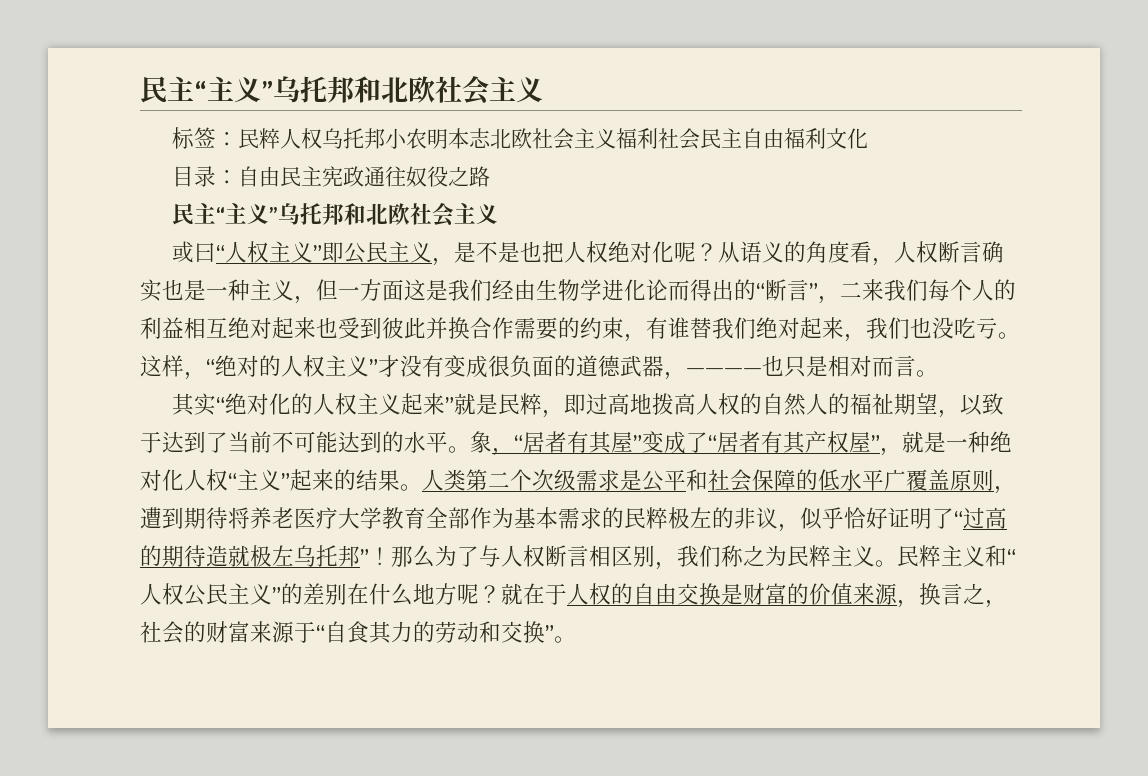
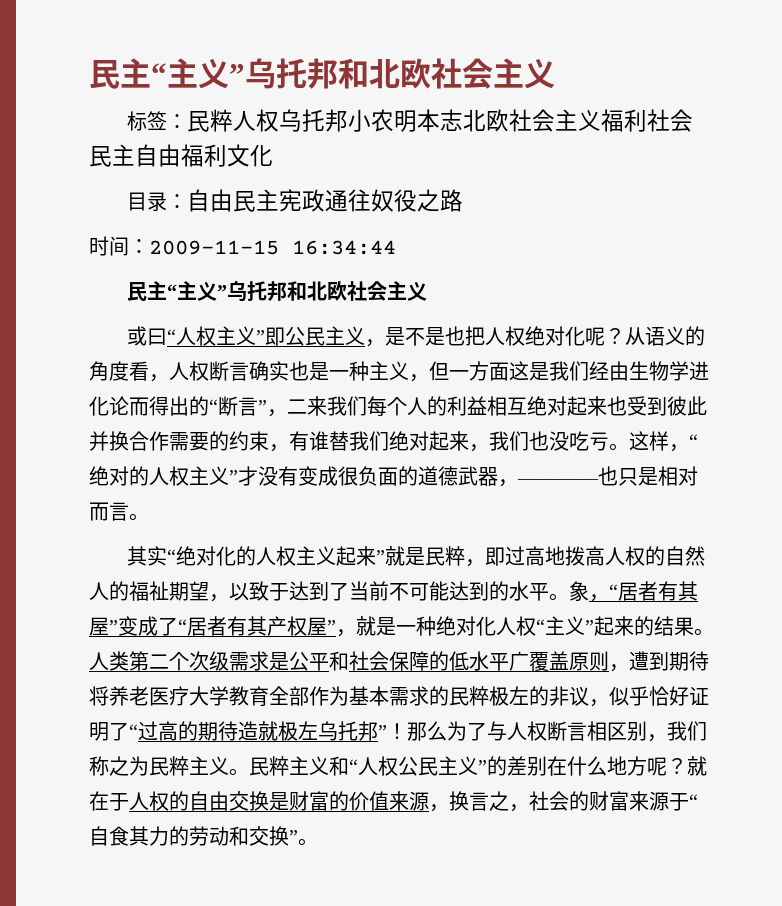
+ 时间：2009-11-15 16:34:44

